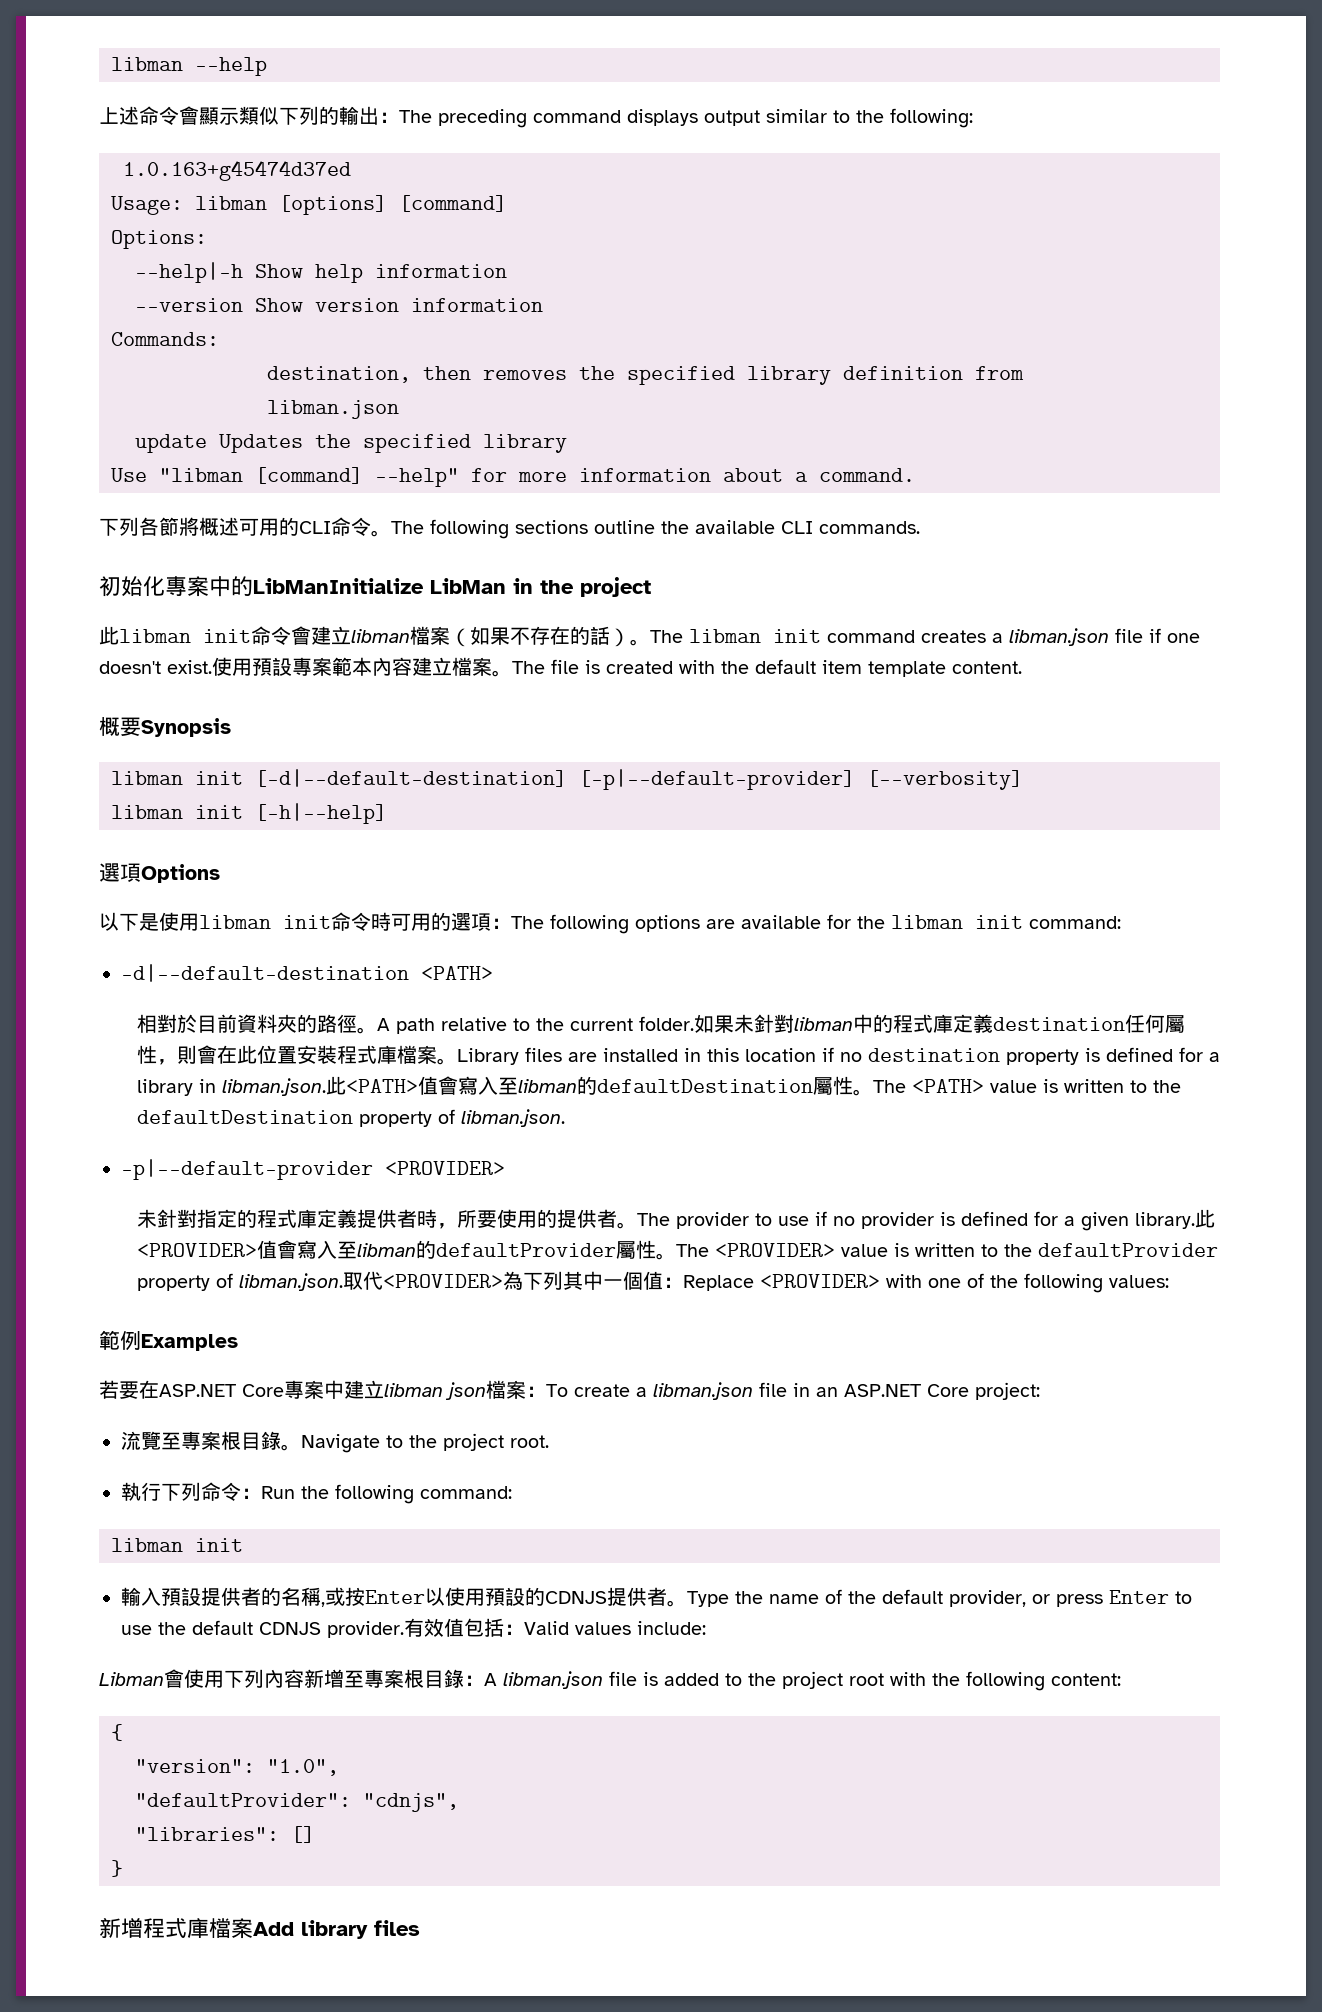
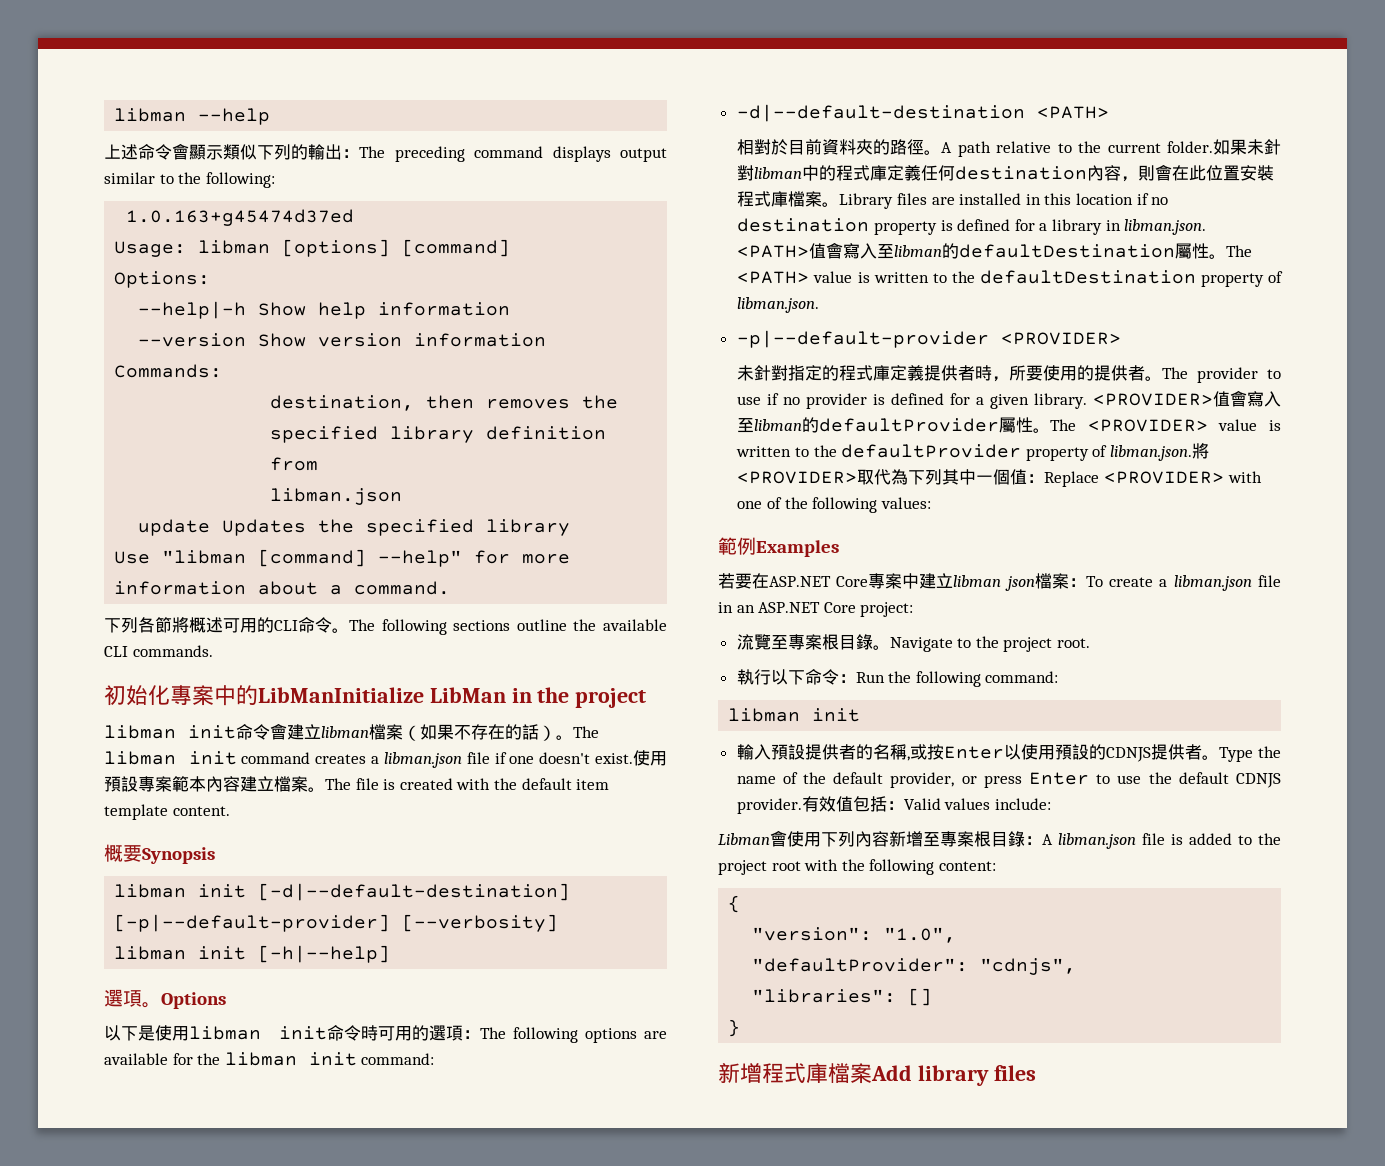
- 此libman init命令會建立libman檔案（如果不存在的話）。
+ libman init命令會建立libman檔案（如果不存在的話）。
- 選項Options
+ 選項。Options
- 如果未針對libman中的程式庫定義destination任何屬性，則會在此位置安裝程式庫檔案。
+ 如果未針對libman中的程式庫定義任何destination內容，則會在此位置安裝程式庫檔案。
- Library files are installed in this location if no destination property is defined for a library in libman.json.此<PATH>值會寫入至libman的defaultDestination屬性。
+ Library files are installed in this location if no destination property is defined for a library in libman.json. <PATH>值會寫入至libman的defaultDestination屬性。
- 此<PROVIDER>值會寫入至libman的defaultProvider屬性。
+ <PROVIDER>值會寫入至libman的defaultProvider屬性。
- The <PROVIDER> value is written to the defaultProvider property of libman.json.取代<PROVIDER>為下列其中一個值：Replace <PROVIDER> with one of the following values:
+ The <PROVIDER> value is written to the defaultProvider property of libman.json.將<PROVIDER>取代為下列其中一個值：Replace <PROVIDER> with one of the following values:
- 執行下列命令：Run the following command:
+ 執行以下命令：Run the following command:

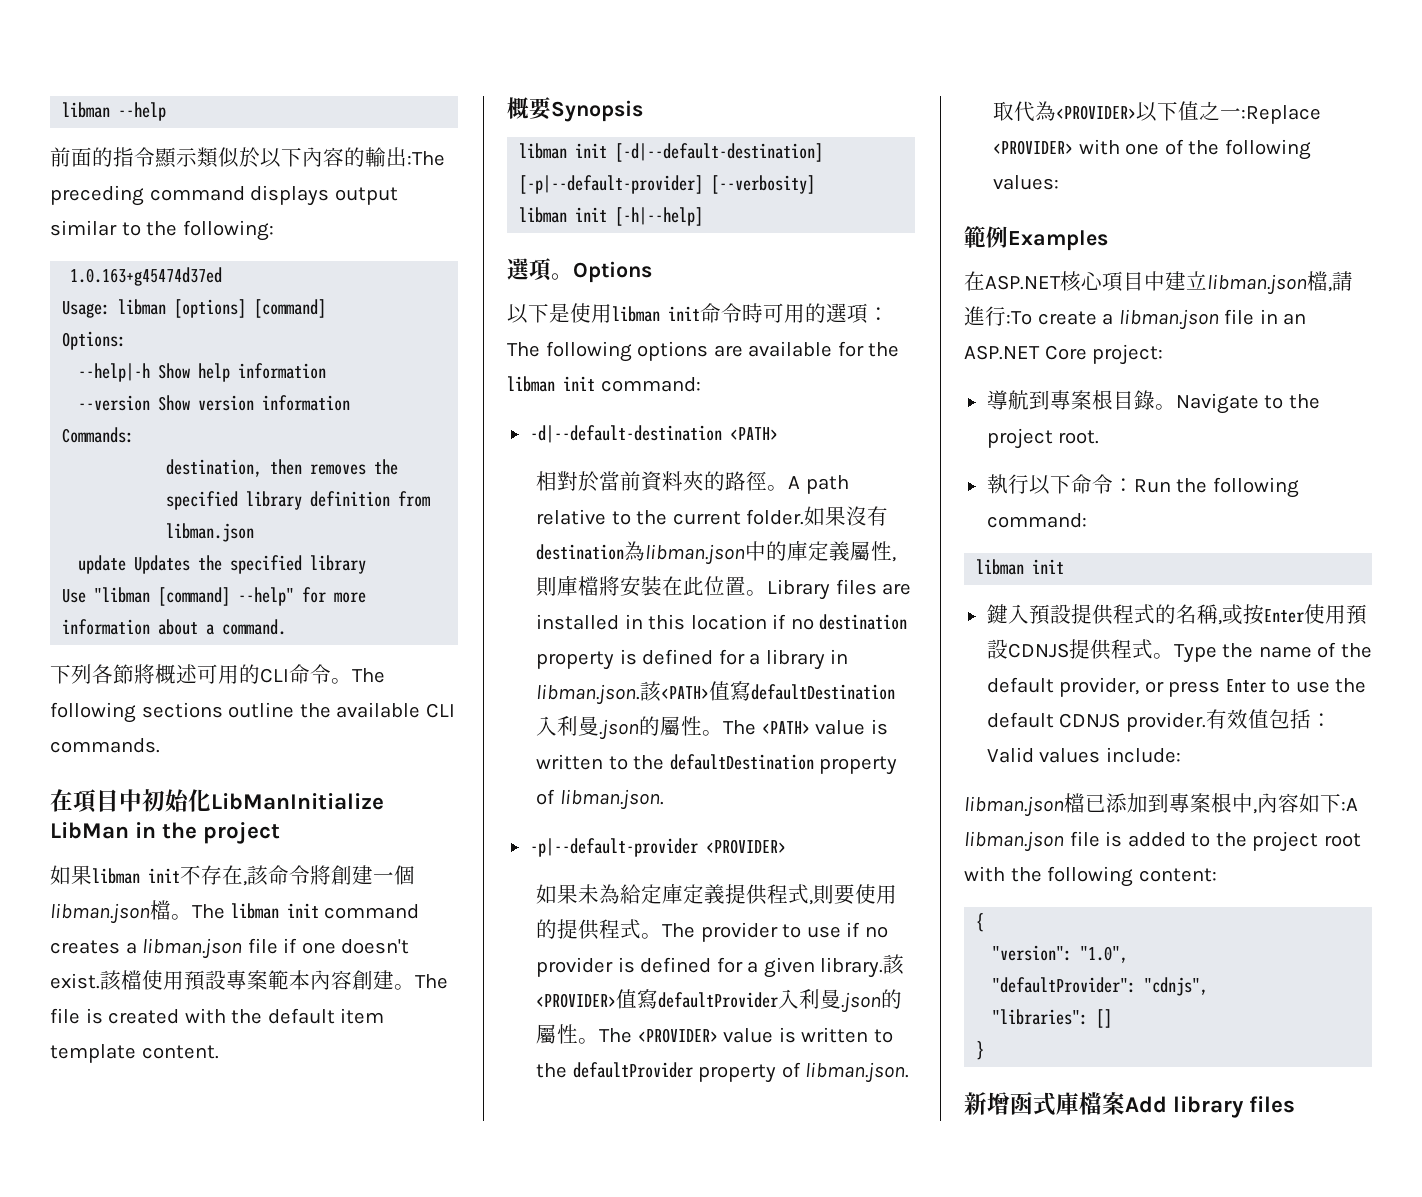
- 上述命令會顯示類似下列的輸出：The preceding command displays output similar to the following:
+ 前面的指令顯示類似於以下內容的輸出:The preceding command displays output similar to the following:
- 初始化專案中的LibManInitialize LibMan in the project
+ 在項目中初始化LibManInitialize LibMan in the project
- libman init命令會建立libman檔案（如果不存在的話）。
+ 如果libman init不存在,該命令將創建一個libman.json檔。
- 使用預設專案範本內容建立檔案。
+ 該檔使用預設專案範本內容創建。
- 相對於目前資料夾的路徑。
+ 相對於當前資料夾的路徑。
- 如果未針對libman中的程式庫定義任何destination內容，則會在此位置安裝程式庫檔案。
+ 如果沒有destination為libman.json中的庫定義屬性,則庫檔將安裝在此位置。
- Library files are installed in this location if no destination property is defined for a library in libman.json. <PATH>值會寫入至libman的defaultDestination屬性。
+ Library files are installed in this location if no destination property is defined for a library in libman.json.該<PATH>值寫defaultDestination入利曼.json的屬性。
- 未針對指定的程式庫定義提供者時，所要使用的提供者。
+ 如果未為給定庫定義提供程式,則要使用的提供程式。
- <PROVIDER>值會寫入至libman的defaultProvider屬性。
+ 該<PROVIDER>值寫defaultProvider入利曼.json的屬性。
- The <PROVIDER> value is written to the defaultProvider property of libman.json.將<PROVIDER>取代為下列其中一個值：Replace <PROVIDER> with one of the following values:
+ The <PROVIDER> value is written to the defaultProvider property of libman.json.取代為<PROVIDER>以下值之一:Replace <PROVIDER> with one of the following values:
- 若要在ASP.NET Core專案中建立libman json檔案：To create a libman.json file in an ASP.NET Core project:
+ 在ASP.NET核心項目中建立libman.json檔,請進行:To create a libman.json file in an ASP.NET Core project:
- 流覽至專案根目錄。
+ 導航到專案根目錄。
- 輸入預設提供者的名稱,或按Enter以使用預設的CDNJS提供者。
+ 鍵入預設提供程式的名稱,或按Enter使用預設CDNJS提供程式。
- Libman會使用下列內容新增至專案根目錄：A libman.json file is added to the project root with the following content:
+ libman.json檔已添加到專案根中,內容如下:A libman.json file is added to the project root with the following content:
- 新增程式庫檔案Add library files
+ 新增函式庫檔案Add library files

